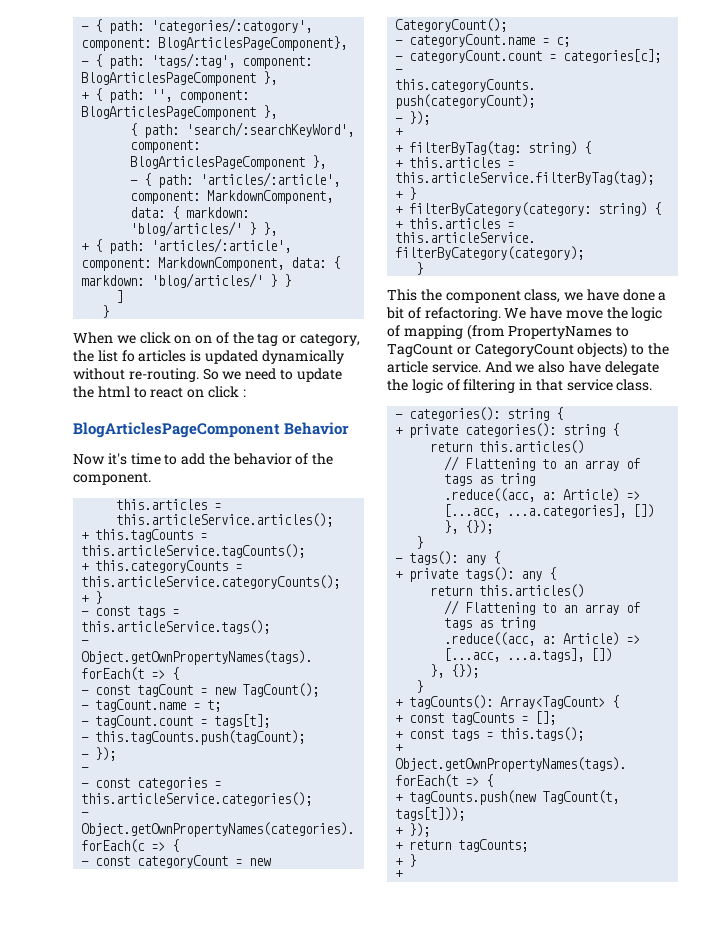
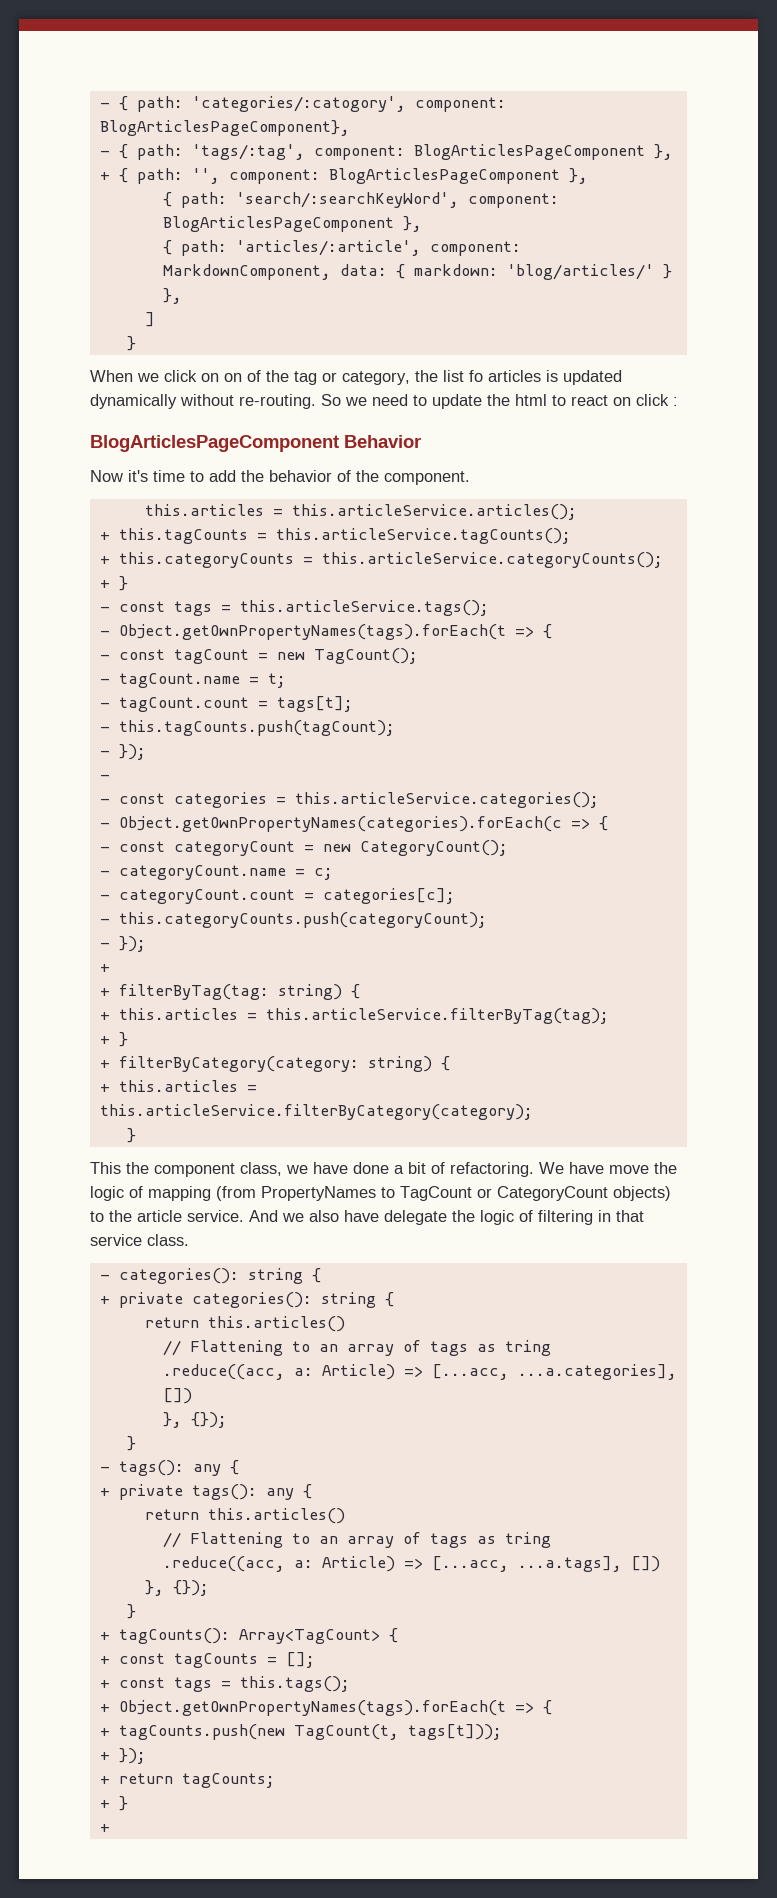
- - { path: 'articles/:article', component: MarkdownComponent, data: { markdown: 'blog/articles/' } },
+ { path: 'articles/:article', component: MarkdownComponent, data: { markdown: 'blog/articles/' } },
- + { path: 'articles/:article', component: MarkdownComponent, data: { markdown: 'blog/articles/' } }

